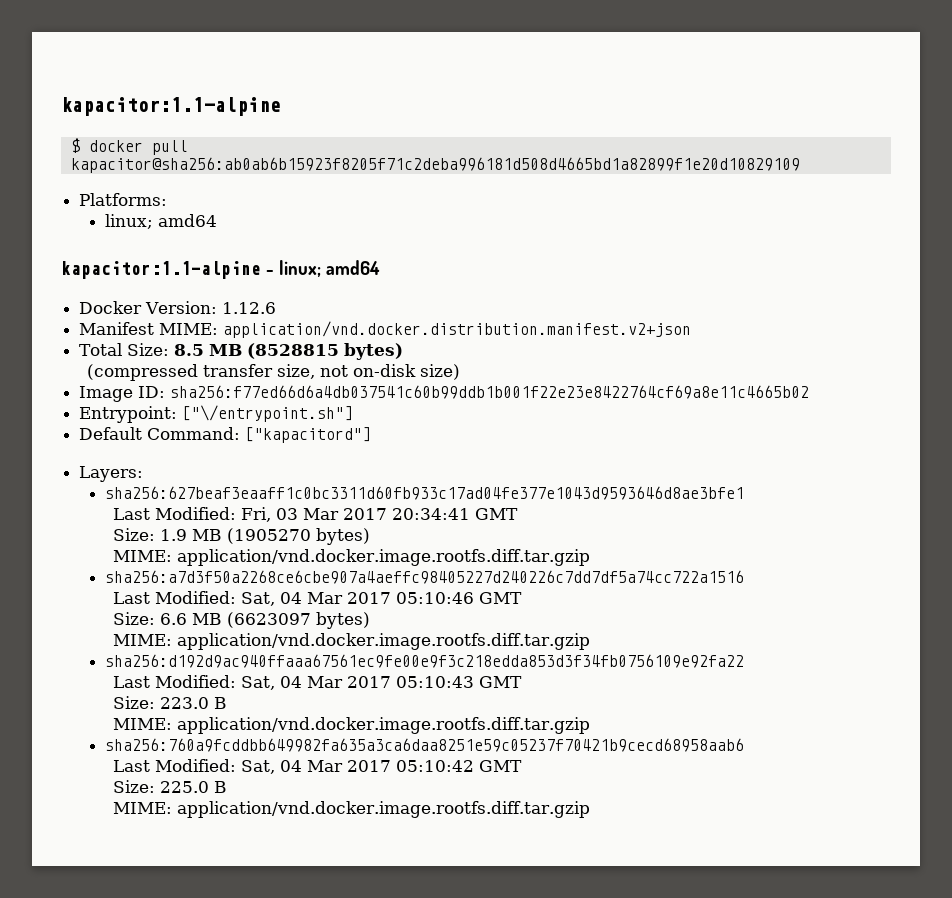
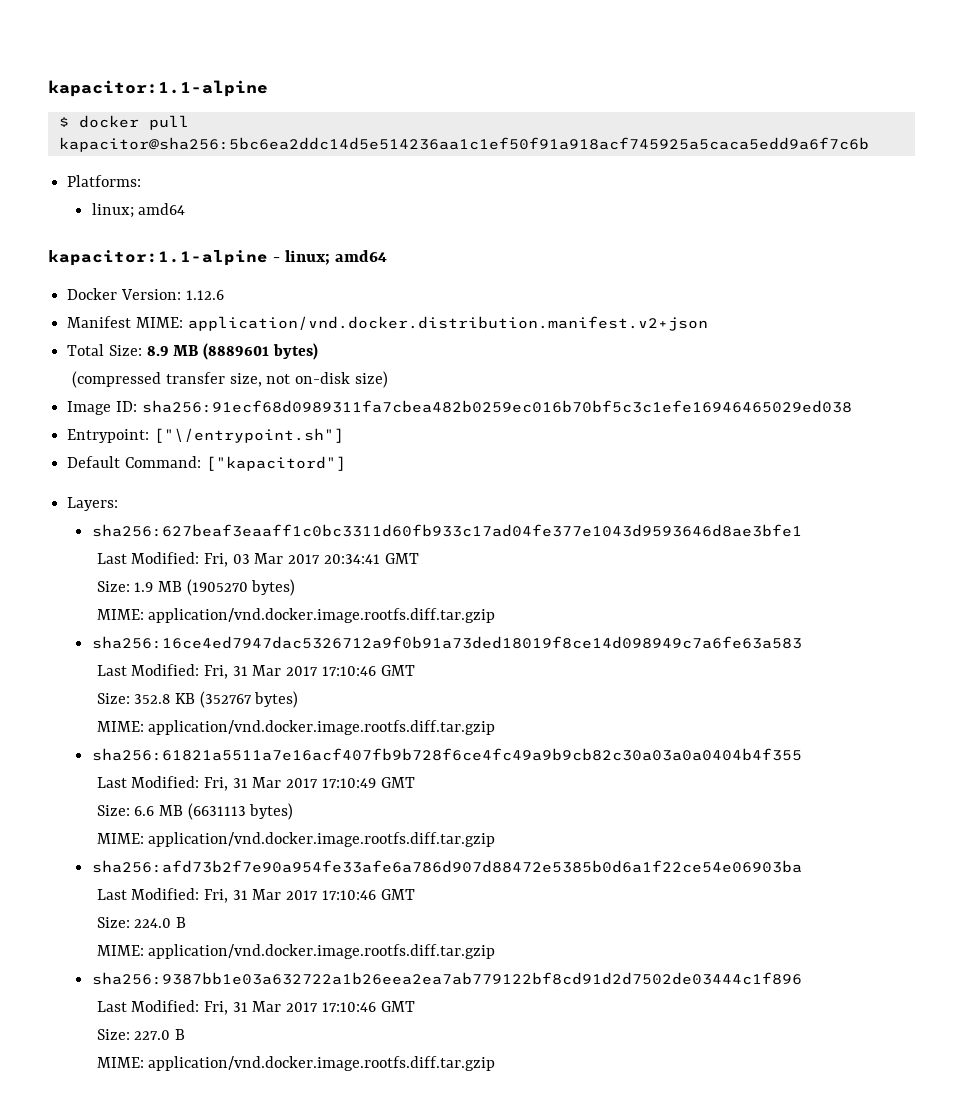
- $ docker pull kapacitor@sha256:ab0ab6b15923f8205f71c2deba996181d508d4665bd1a82899f1e20d10829109
+ $ docker pull kapacitor@sha256:5bc6ea2ddc14d5e514236aa1c1ef50f91a918acf745925a5caca5edd9a6f7c6b
- Total Size: 8.5 MB (8528815 bytes)
+ Total Size: 8.9 MB (8889601 bytes)
- Image ID: sha256:f77ed66d6a4db037541c60b99ddb1b001f22e23e8422764cf69a8e11c4665b02
+ Image ID: sha256:91ecf68d0989311fa7cbea482b0259ec016b70bf5c3c1efe16946465029ed038
- sha256:a7d3f50a2268ce6cbe907a4aeffc98405227d240226c7dd7df5a74cc722a1516
- Last Modified: Sat, 04 Mar 2017 05:10:46 GMT
+ sha256:16ce4ed7947dac5326712a9f0b91a73ded18019f8ce14d098949c7a6fe63a583
+ Last Modified: Fri, 31 Mar 2017 17:10:46 GMT
+ Size: 352.8 KB (352767 bytes)
+ MIME: application/vnd.docker.image.rootfs.diff.tar.gzip
+ sha256:61821a5511a7e16acf407fb9b728f6ce4fc49a9b9cb82c30a03a0a0404b4f355
+ Last Modified: Fri, 31 Mar 2017 17:10:49 GMT
- Size: 6.6 MB (6623097 bytes)
+ Size: 6.6 MB (6631113 bytes)
  MIME: application/vnd.docker.image.rootfs.diff.tar.gzip
- sha256:d192d9ac940ffaaa67561ec9fe00e9f3c218edda853d3f34fb0756109e92fa22
- Last Modified: Sat, 04 Mar 2017 05:10:43 GMT
- Size: 223.0 B
+ sha256:afd73b2f7e90a954fe33afe6a786d907d88472e5385b0d6a1f22ce54e06903ba
+ Last Modified: Fri, 31 Mar 2017 17:10:46 GMT
+ Size: 224.0 B
- sha256:760a9fcddbb649982fa635a3ca6daa8251e59c05237f70421b9cecd68958aab6
- Last Modified: Sat, 04 Mar 2017 05:10:42 GMT
- Size: 225.0 B
+ sha256:9387bb1e03a632722a1b26eea2ea7ab779122bf8cd91d2d7502de03444c1f896
+ Last Modified: Fri, 31 Mar 2017 17:10:46 GMT
+ Size: 227.0 B

